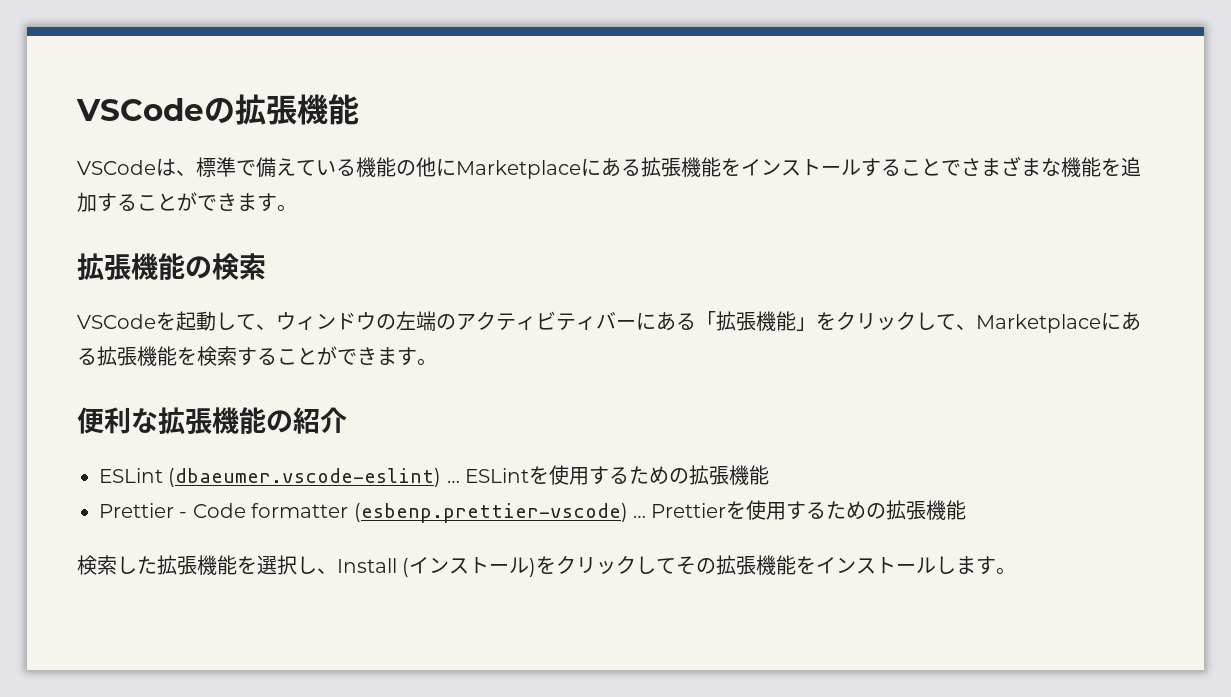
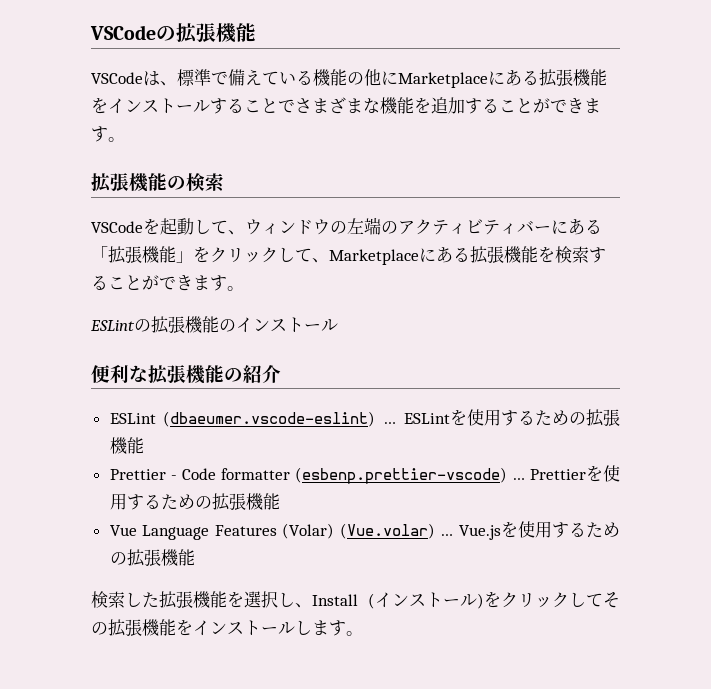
+ ESLintの拡張機能のインストール
+ Vue Language Features (Volar) (Vue.volar) … Vue.jsを使用するための拡張機能

